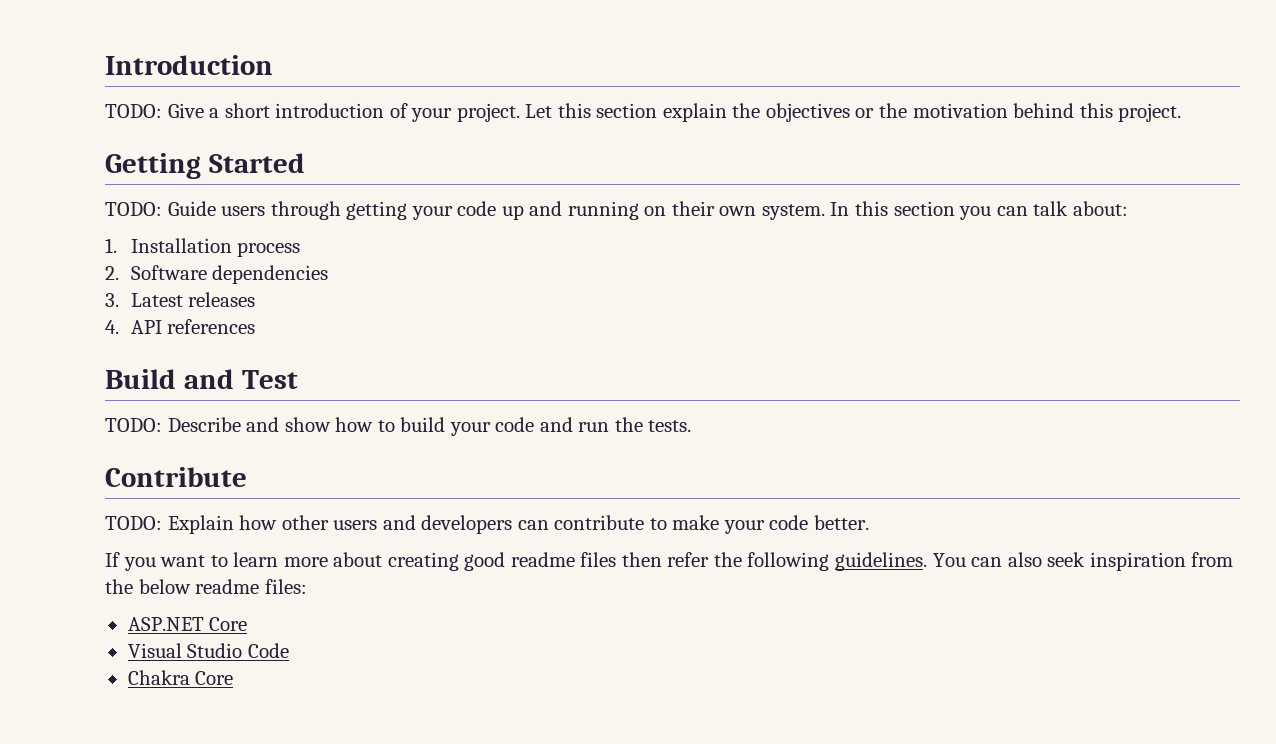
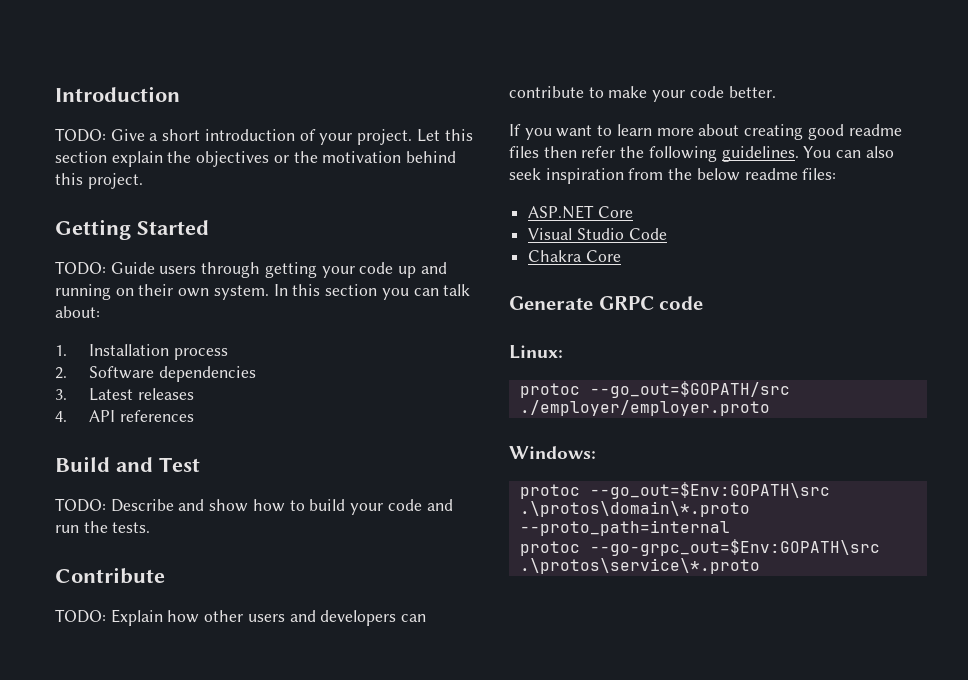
+ Generate GRPC code
+ Linux:
+ protoc --go_out=$GOPATH/src ./employer/employer.proto
+ Windows:
+ protoc --go_out=$Env:GOPATH\src .\protos\domain\*.proto --proto_path=internal
+ protoc --go-grpc_out=$Env:GOPATH\src .\protos\service\*.proto

